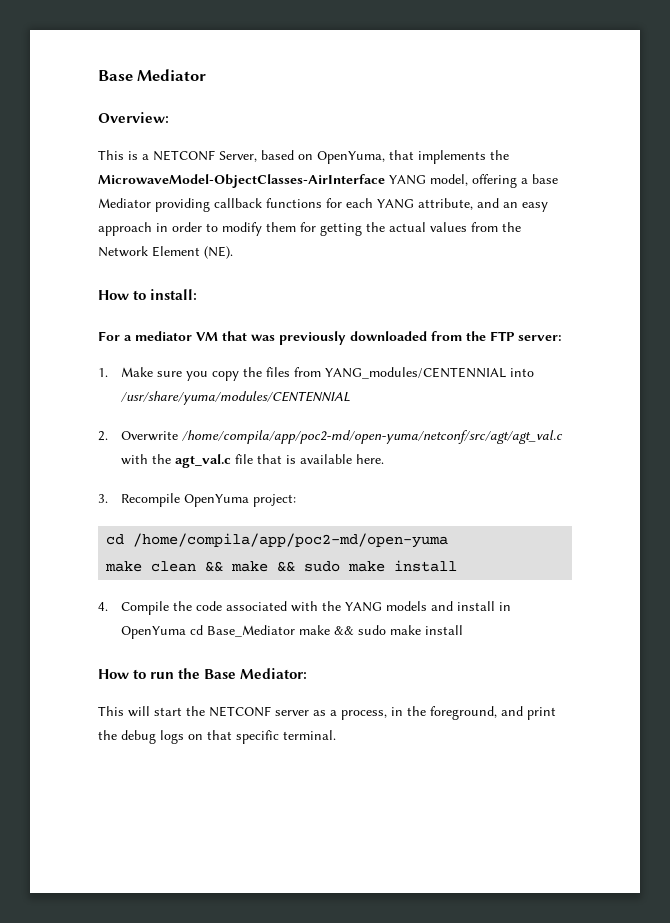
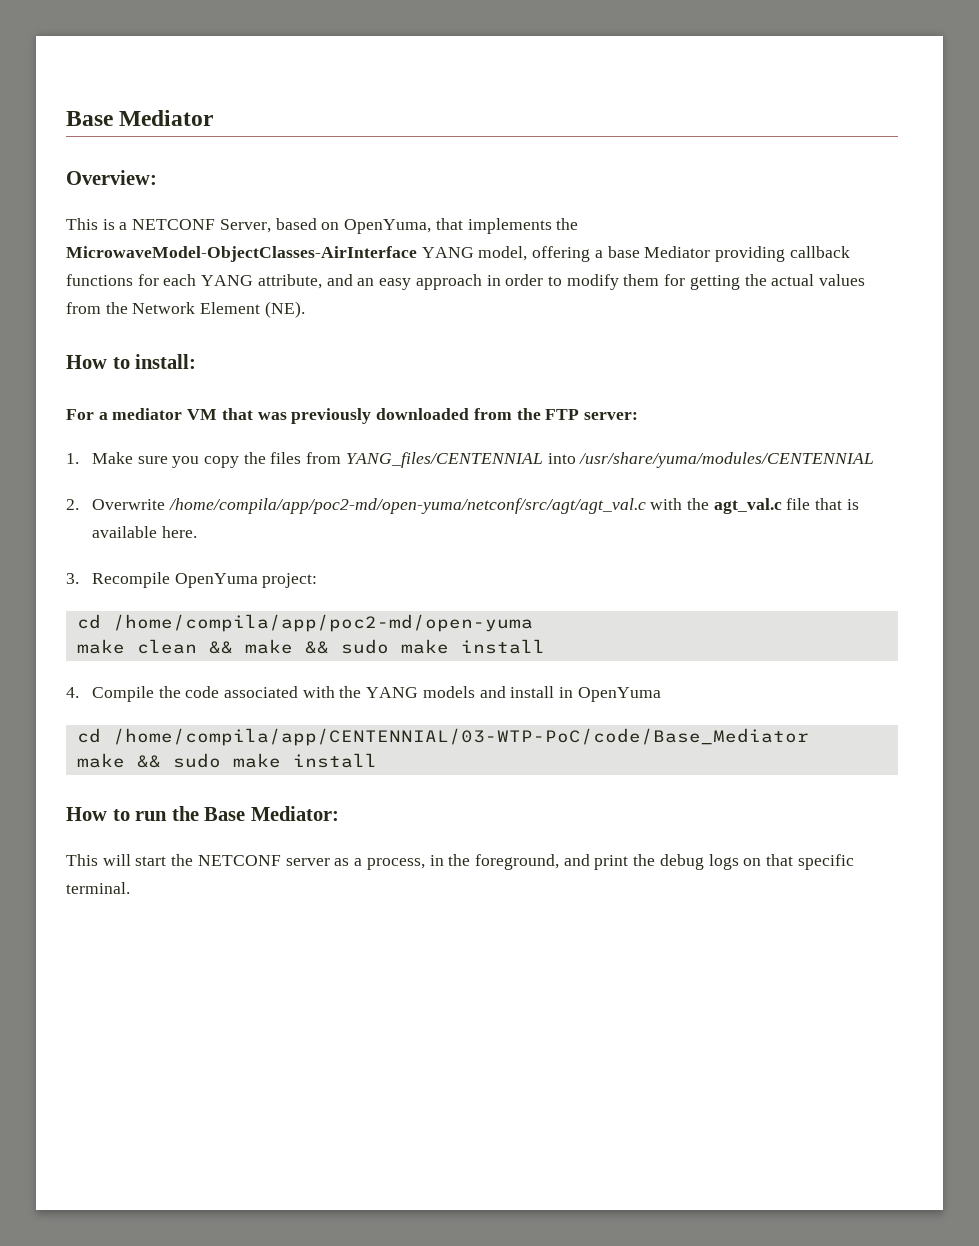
- 1. Make sure you copy the files from YANG_modules/CENTENNIAL into /usr/share/yuma/modules/CENTENNIAL
+ 1. Make sure you copy the files from YANG_files/CENTENNIAL into /usr/share/yuma/modules/CENTENNIAL
- 4. Compile the code associated with the YANG models and install in OpenYuma cd Base_Mediator make && sudo make install
+ 4. Compile the code associated with the YANG models and install in OpenYuma
+ cd /home/compila/app/CENTENNIAL/03-WTP-PoC/code/Base_Mediator
+ make && sudo make install

